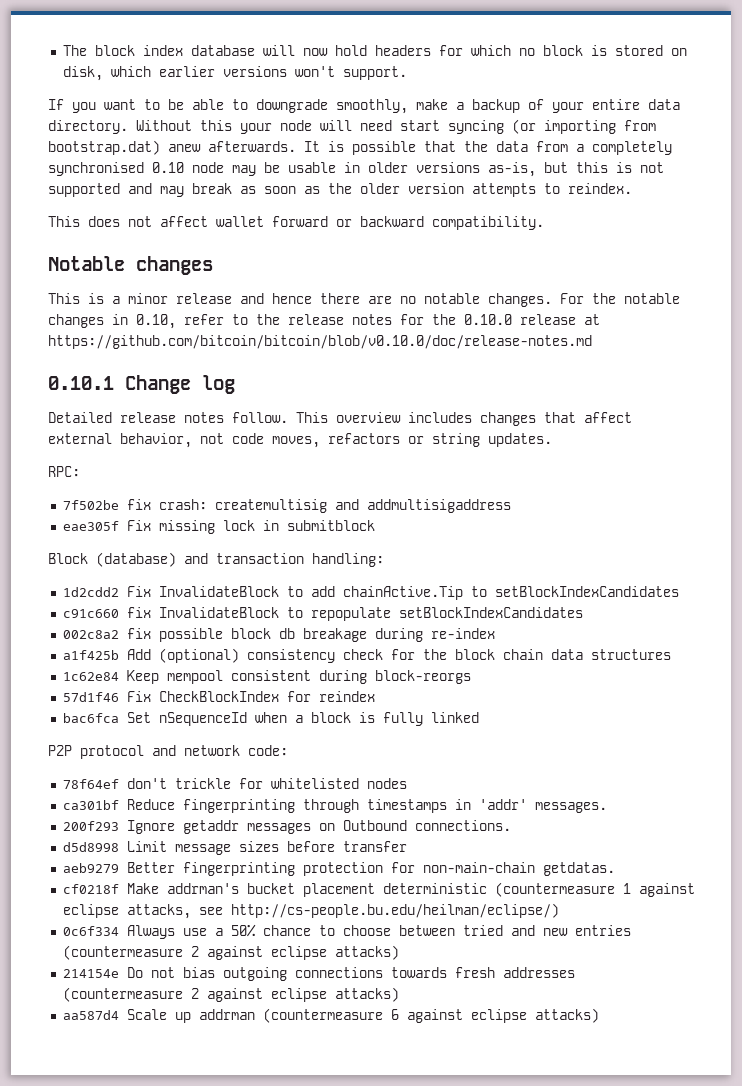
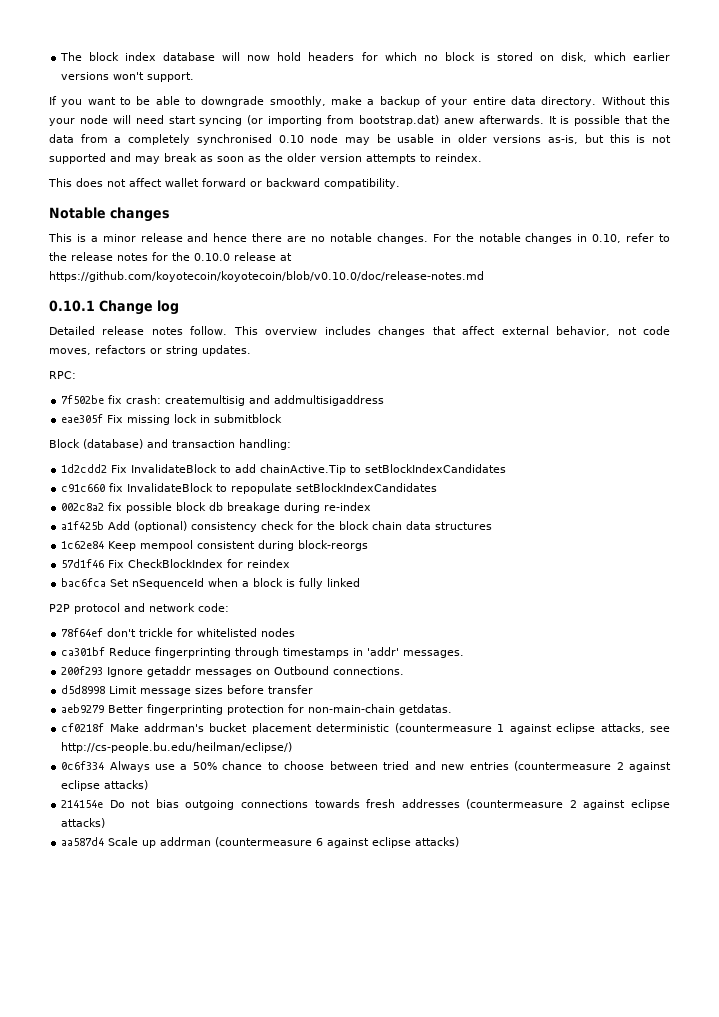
- For the notable changes in 0.10, refer to the release notes for the 0.10.0 release at https://github.com/bitcoin/bitcoin/blob/v0.10.0/doc/release-notes.md
+ For the notable changes in 0.10, refer to the release notes for the 0.10.0 release at https://github.com/koyotecoin/koyotecoin/blob/v0.10.0/doc/release-notes.md

